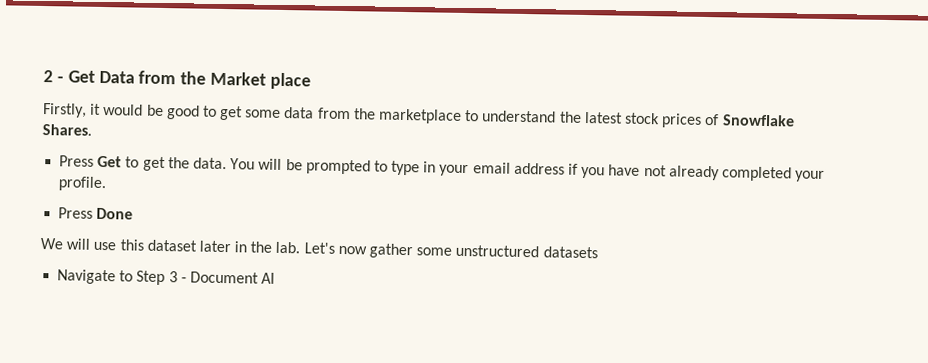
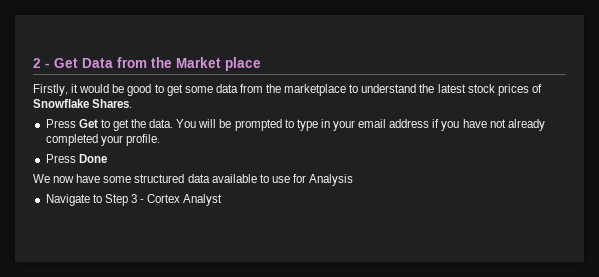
- We will use this dataset later in the lab. Let's now gather some unstructured datasets
+ We now have some structured data available to use for Analysis
- Navigate to Step 3 - Document AI
+ Navigate to Step 3 - Cortex Analyst

